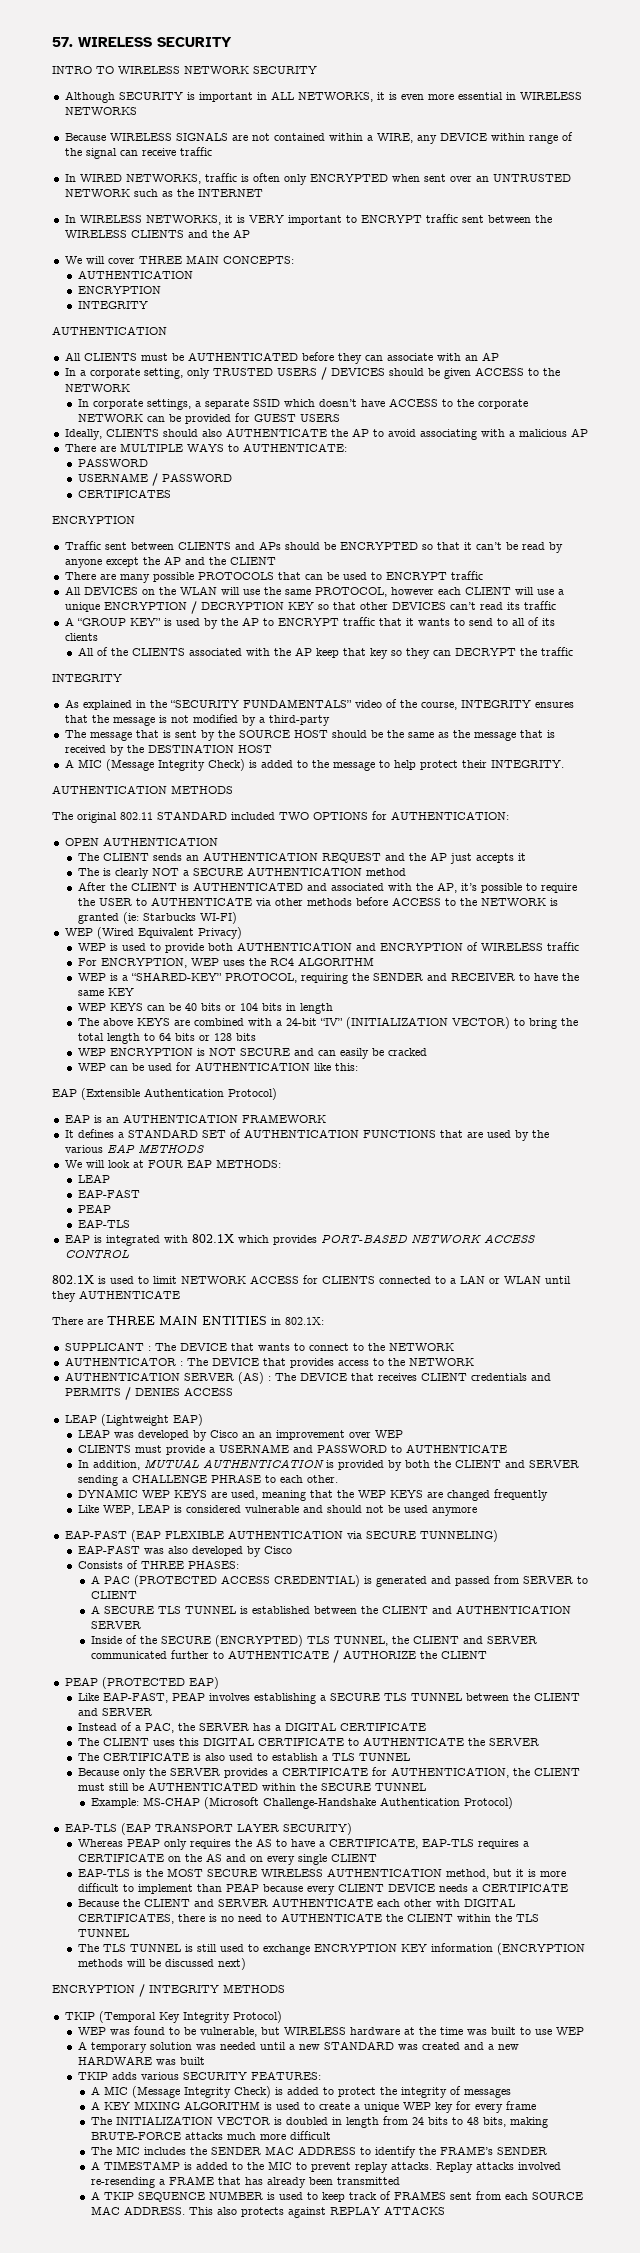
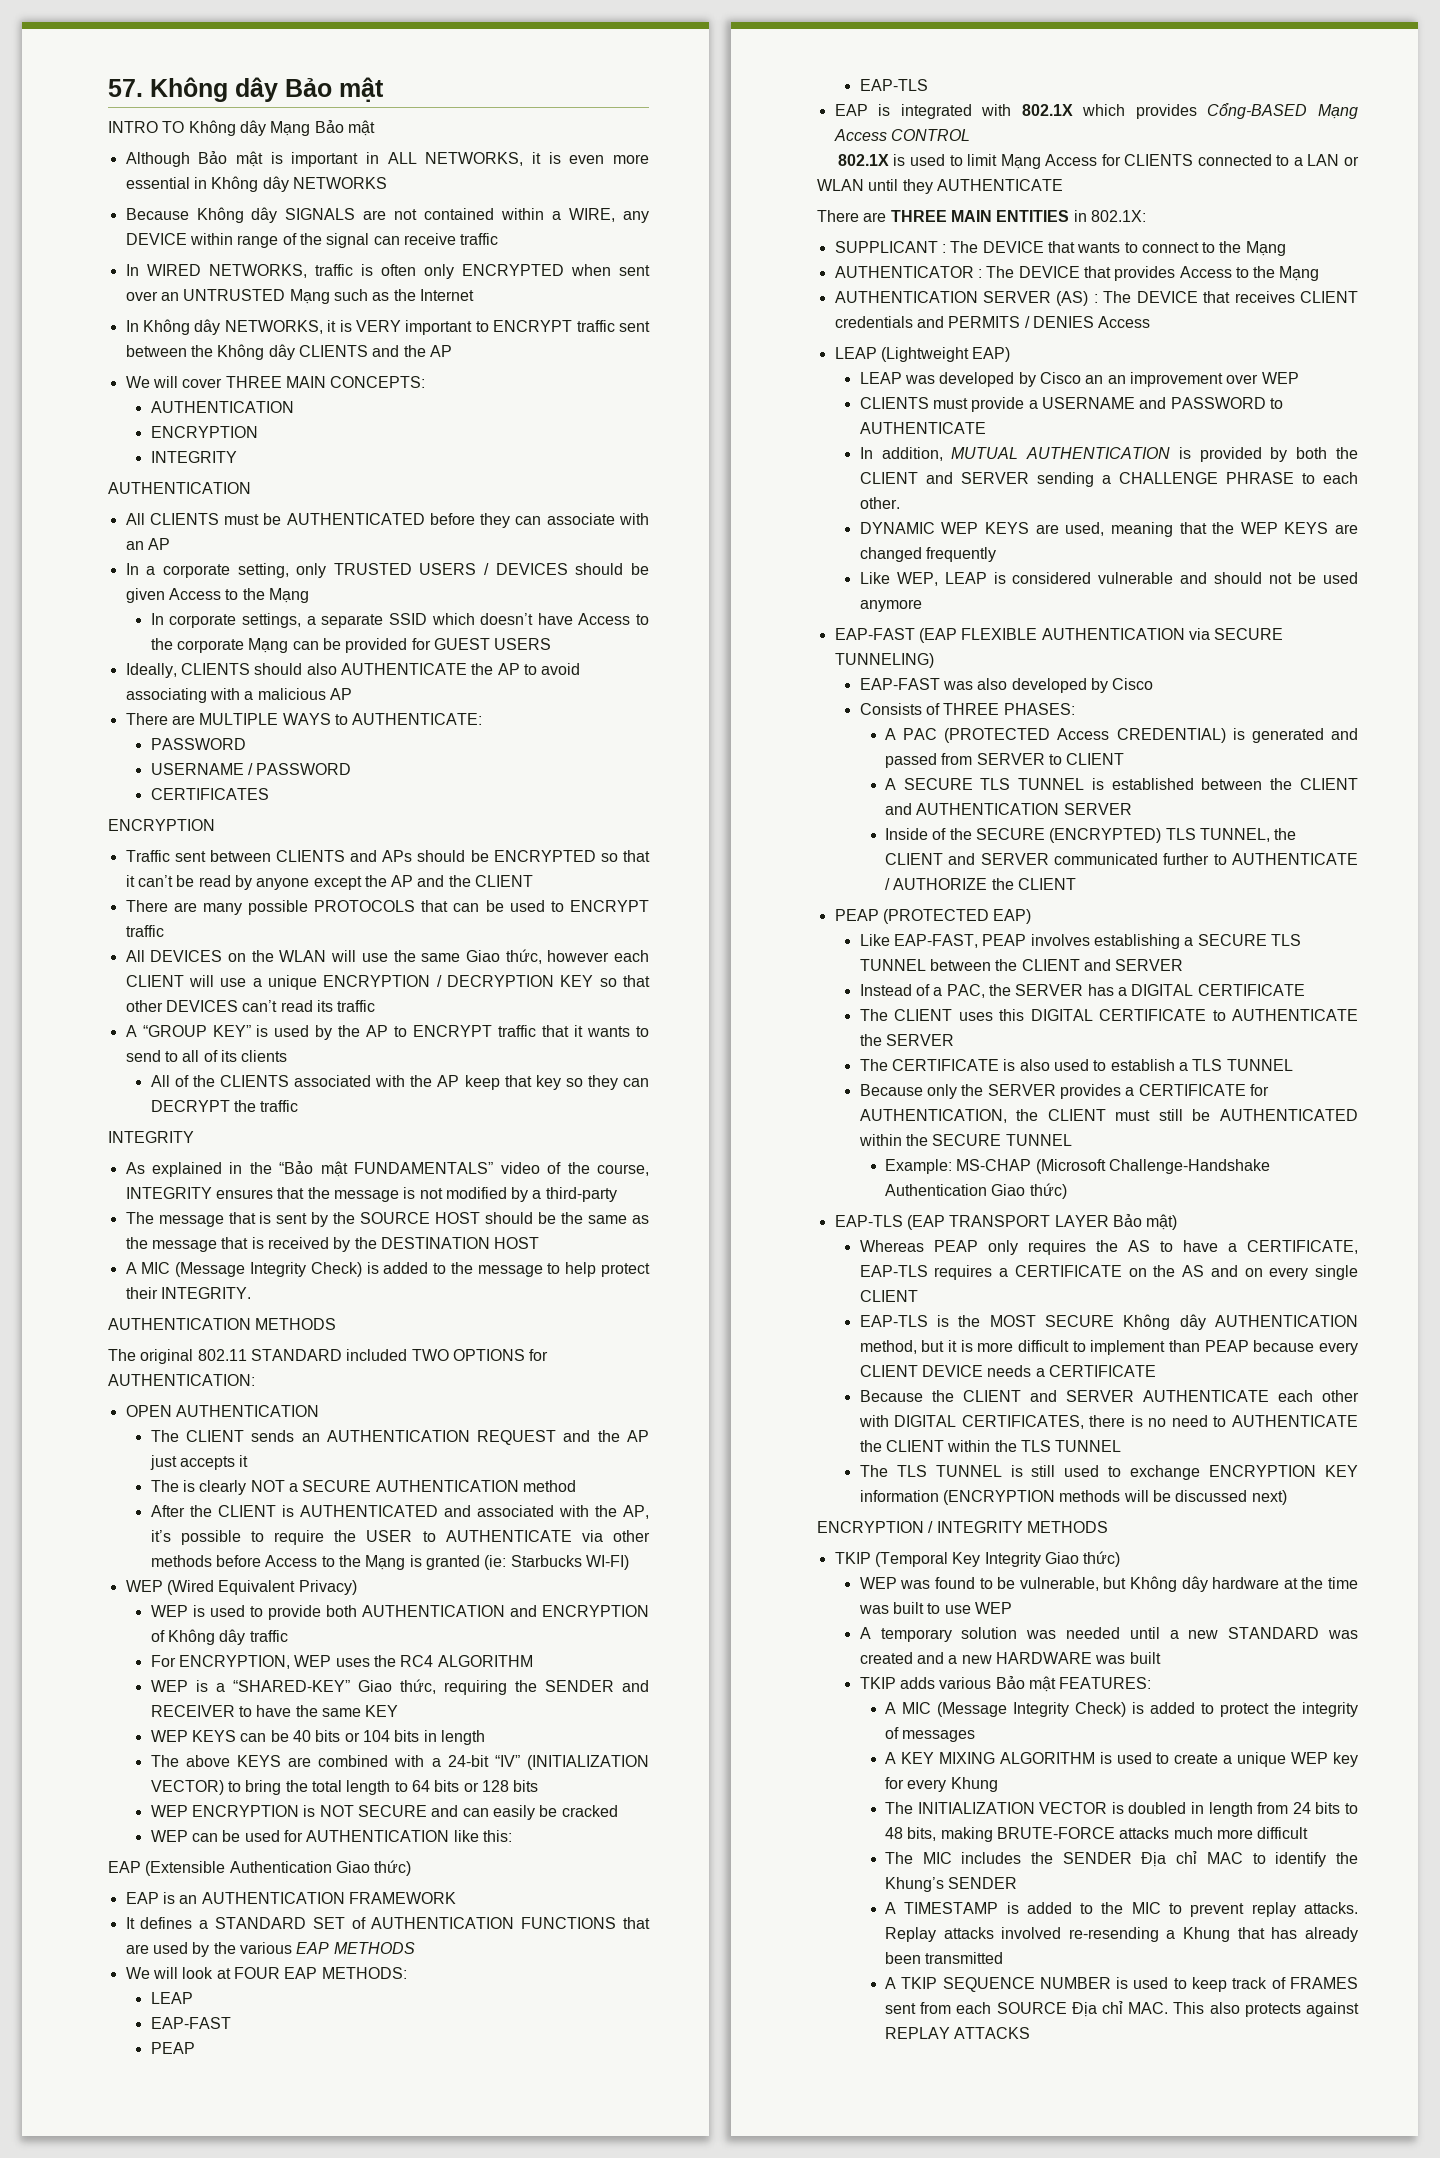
- 57. WIRELESS SECURITY
- INTRO TO WIRELESS NETWORK SECURITY
+ 57. Không dây Bảo mật
+ INTRO TO Không dây Mạng Bảo mật
- Although SECURITY is important in ALL NETWORKS, it is even more essential in WIRELESS NETWORKS
+ Although Bảo mật is important in ALL NETWORKS, it is even more essential in Không dây NETWORKS
- Because WIRELESS SIGNALS are not contained within a WIRE, any DEVICE within range of the signal can receive traffic
+ Because Không dây SIGNALS are not contained within a WIRE, any DEVICE within range of the signal can receive traffic
- In WIRED NETWORKS, traffic is often only ENCRYPTED when sent over an UNTRUSTED NETWORK such as the INTERNET
- In WIRELESS NETWORKS, it is VERY important to ENCRYPT traffic sent between the WIRELESS CLIENTS and the AP
+ In WIRED NETWORKS, traffic is often only ENCRYPTED when sent over an UNTRUSTED Mạng such as the Internet
+ In Không dây NETWORKS, it is VERY important to ENCRYPT traffic sent between the Không dây CLIENTS and the AP
- In a corporate setting, only TRUSTED USERS / DEVICES should be given ACCESS to the NETWORK
+ In a corporate setting, only TRUSTED USERS / DEVICES should be given Access to the Mạng
- In corporate settings, a separate SSID which doesn’t have ACCESS to the corporate NETWORK can be provided for GUEST USERS
+ In corporate settings, a separate SSID which doesn’t have Access to the corporate Mạng can be provided for GUEST USERS
- All DEVICES on the WLAN will use the same PROTOCOL, however each CLIENT will use a unique ENCRYPTION / DECRYPTION KEY so that other DEVICES can’t read its traffic
+ All DEVICES on the WLAN will use the same Giao thức, however each CLIENT will use a unique ENCRYPTION / DECRYPTION KEY so that other DEVICES can’t read its traffic
- As explained in the “SECURITY FUNDAMENTALS” video of the course, INTEGRITY ensures that the message is not modified by a third-party
+ As explained in the “Bảo mật FUNDAMENTALS” video of the course, INTEGRITY ensures that the message is not modified by a third-party
- After the CLIENT is AUTHENTICATED and associated with the AP, it’s possible to require the USER to AUTHENTICATE via other methods before ACCESS to the NETWORK is granted (ie: Starbucks WI-FI)
+ After the CLIENT is AUTHENTICATED and associated with the AP, it’s possible to require the USER to AUTHENTICATE via other methods before Access to the Mạng is granted (ie: Starbucks WI-FI)
- WEP is used to provide both AUTHENTICATION and ENCRYPTION of WIRELESS traffic
+ WEP is used to provide both AUTHENTICATION and ENCRYPTION of Không dây traffic
- WEP is a “SHARED-KEY” PROTOCOL, requiring the SENDER and RECEIVER to have the same KEY
+ WEP is a “SHARED-KEY” Giao thức, requiring the SENDER and RECEIVER to have the same KEY
- EAP (Extensible Authentication Protocol)
+ EAP (Extensible Authentication Giao thức)
- EAP is integrated with 802.1X which provides PORT-BASED NETWORK ACCESS CONTROL
+ EAP is integrated with 802.1X which provides Cổng-BASED Mạng Access CONTROL
- 802.1X is used to limit NETWORK ACCESS for CLIENTS connected to a LAN or WLAN until they AUTHENTICATE
+ 802.1X is used to limit Mạng Access for CLIENTS connected to a LAN or WLAN until they AUTHENTICATE
- SUPPLICANT : The DEVICE that wants to connect to the NETWORK
+ SUPPLICANT : The DEVICE that wants to connect to the Mạng
- AUTHENTICATOR : The DEVICE that provides access to the NETWORK
+ AUTHENTICATOR : The DEVICE that provides Access to the Mạng
- AUTHENTICATION SERVER (AS) : The DEVICE that receives CLIENT credentials and PERMITS / DENIES ACCESS
+ AUTHENTICATION SERVER (AS) : The DEVICE that receives CLIENT credentials and PERMITS / DENIES Access
- A PAC (PROTECTED ACCESS CREDENTIAL) is generated and passed from SERVER to CLIENT
+ A PAC (PROTECTED Access CREDENTIAL) is generated and passed from SERVER to CLIENT
- Example: MS-CHAP (Microsoft Challenge-Handshake Authentication Protocol)
+ Example: MS-CHAP (Microsoft Challenge-Handshake Authentication Giao thức)
- EAP-TLS (EAP TRANSPORT LAYER SECURITY)
+ EAP-TLS (EAP TRANSPORT LAYER Bảo mật)
- EAP-TLS is the MOST SECURE WIRELESS AUTHENTICATION method, but it is more difficult to implement than PEAP because every CLIENT DEVICE needs a CERTIFICATE
+ EAP-TLS is the MOST SECURE Không dây AUTHENTICATION method, but it is more difficult to implement than PEAP because every CLIENT DEVICE needs a CERTIFICATE
- TKIP (Temporal Key Integrity Protocol)
+ TKIP (Temporal Key Integrity Giao thức)
- WEP was found to be vulnerable, but WIRELESS hardware at the time was built to use WEP
+ WEP was found to be vulnerable, but Không dây hardware at the time was built to use WEP
- TKIP adds various SECURITY FEATURES:
+ TKIP adds various Bảo mật FEATURES:
- A KEY MIXING ALGORITHM is used to create a unique WEP key for every frame
+ A KEY MIXING ALGORITHM is used to create a unique WEP key for every Khung
- The MIC includes the SENDER MAC ADDRESS to identify the FRAME’s SENDER
+ The MIC includes the SENDER Địa chỉ MAC to identify the Khung’s SENDER
- Replay attacks involved re-resending a FRAME that has already been transmitted
+ Replay attacks involved re-resending a Khung that has already been transmitted
- A TKIP SEQUENCE NUMBER is used to keep track of FRAMES sent from each SOURCE MAC ADDRESS. This also protects against REPLAY ATTACKS
+ A TKIP SEQUENCE NUMBER is used to keep track of FRAMES sent from each SOURCE Địa chỉ MAC. This also protects against REPLAY ATTACKS

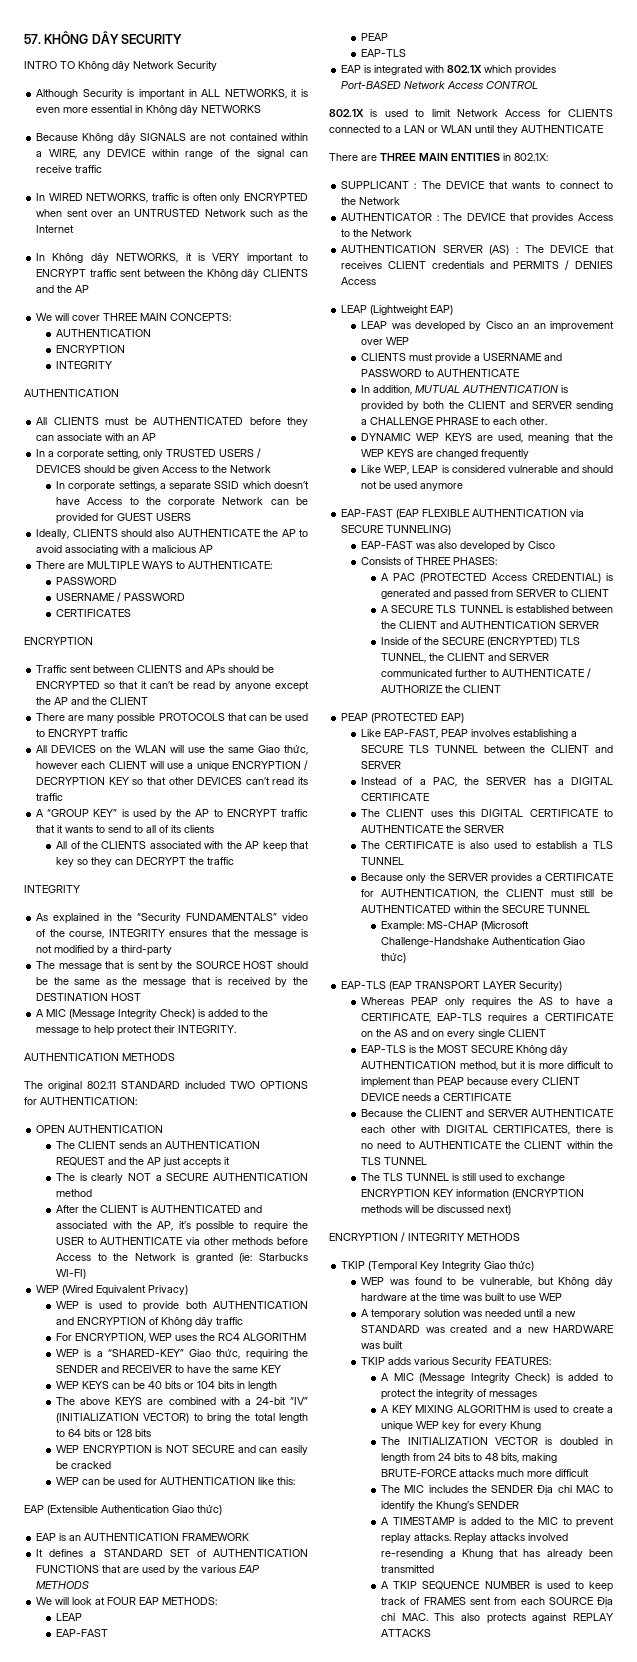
- 57. Không dây Bảo mật
+ 57. KHÔNG DÂY SECURITY
- INTRO TO Không dây Mạng Bảo mật
+ INTRO TO Không dây Network Security
- Although Bảo mật is important in ALL NETWORKS, it is even more essential in Không dây NETWORKS
+ Although Security is important in ALL NETWORKS, it is even more essential in Không dây NETWORKS
- In WIRED NETWORKS, traffic is often only ENCRYPTED when sent over an UNTRUSTED Mạng such as the Internet
+ In WIRED NETWORKS, traffic is often only ENCRYPTED when sent over an UNTRUSTED Network such as the Internet
- In a corporate setting, only TRUSTED USERS / DEVICES should be given Access to the Mạng
+ In a corporate setting, only TRUSTED USERS / DEVICES should be given Access to the Network
- In corporate settings, a separate SSID which doesn’t have Access to the corporate Mạng can be provided for GUEST USERS
+ In corporate settings, a separate SSID which doesn’t have Access to the corporate Network can be provided for GUEST USERS
- As explained in the “Bảo mật FUNDAMENTALS” video of the course, INTEGRITY ensures that the message is not modified by a third-party
+ As explained in the “Security FUNDAMENTALS” video of the course, INTEGRITY ensures that the message is not modified by a third-party
- After the CLIENT is AUTHENTICATED and associated with the AP, it’s possible to require the USER to AUTHENTICATE via other methods before Access to the Mạng is granted (ie: Starbucks WI-FI)
+ After the CLIENT is AUTHENTICATED and associated with the AP, it’s possible to require the USER to AUTHENTICATE via other methods before Access to the Network is granted (ie: Starbucks WI-FI)
- EAP is integrated with 802.1X which provides Cổng-BASED Mạng Access CONTROL
+ EAP is integrated with 802.1X which provides Port-BASED Network Access CONTROL
- 802.1X is used to limit Mạng Access for CLIENTS connected to a LAN or WLAN until they AUTHENTICATE
+ 802.1X is used to limit Network Access for CLIENTS connected to a LAN or WLAN until they AUTHENTICATE
- SUPPLICANT : The DEVICE that wants to connect to the Mạng
+ SUPPLICANT : The DEVICE that wants to connect to the Network
- AUTHENTICATOR : The DEVICE that provides Access to the Mạng
+ AUTHENTICATOR : The DEVICE that provides Access to the Network
- EAP-TLS (EAP TRANSPORT LAYER Bảo mật)
+ EAP-TLS (EAP TRANSPORT LAYER Security)
- TKIP adds various Bảo mật FEATURES:
+ TKIP adds various Security FEATURES:

